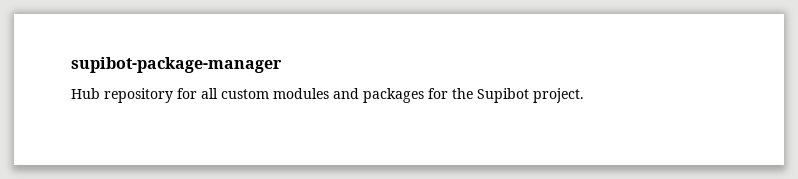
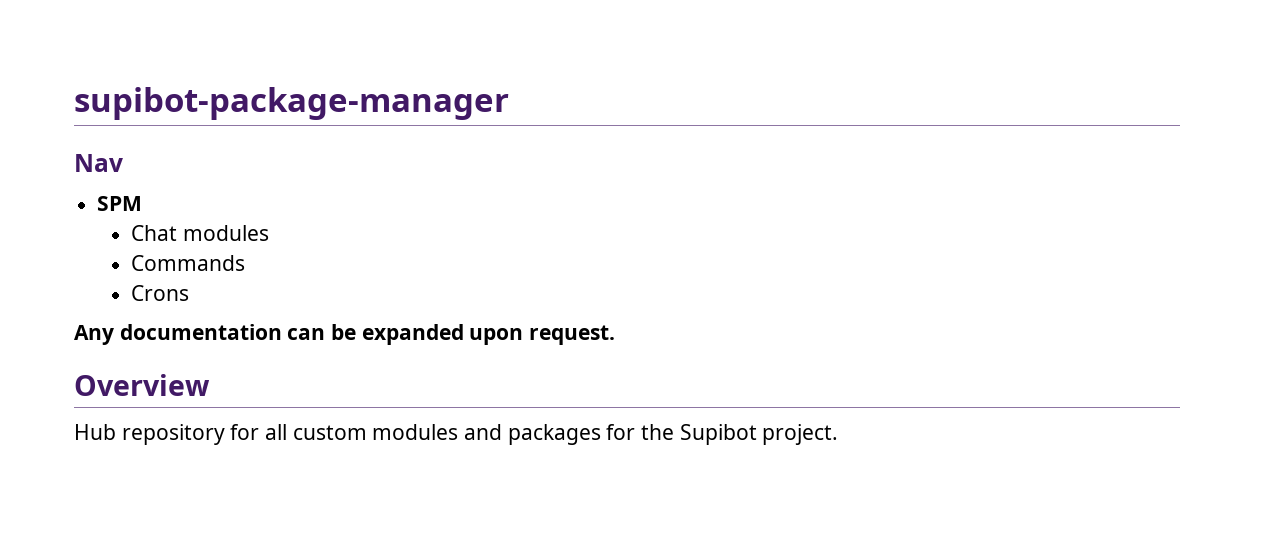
+ Nav
+ SPM
+ Chat modules
+ Commands
+ Crons
+ Any documentation can be expanded upon request.
+ Overview

